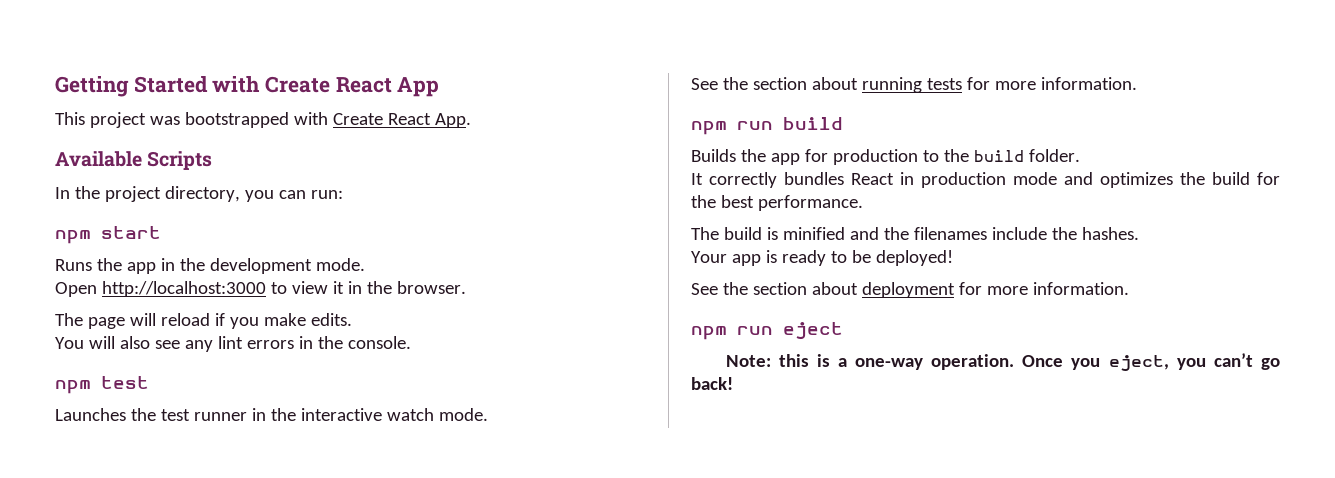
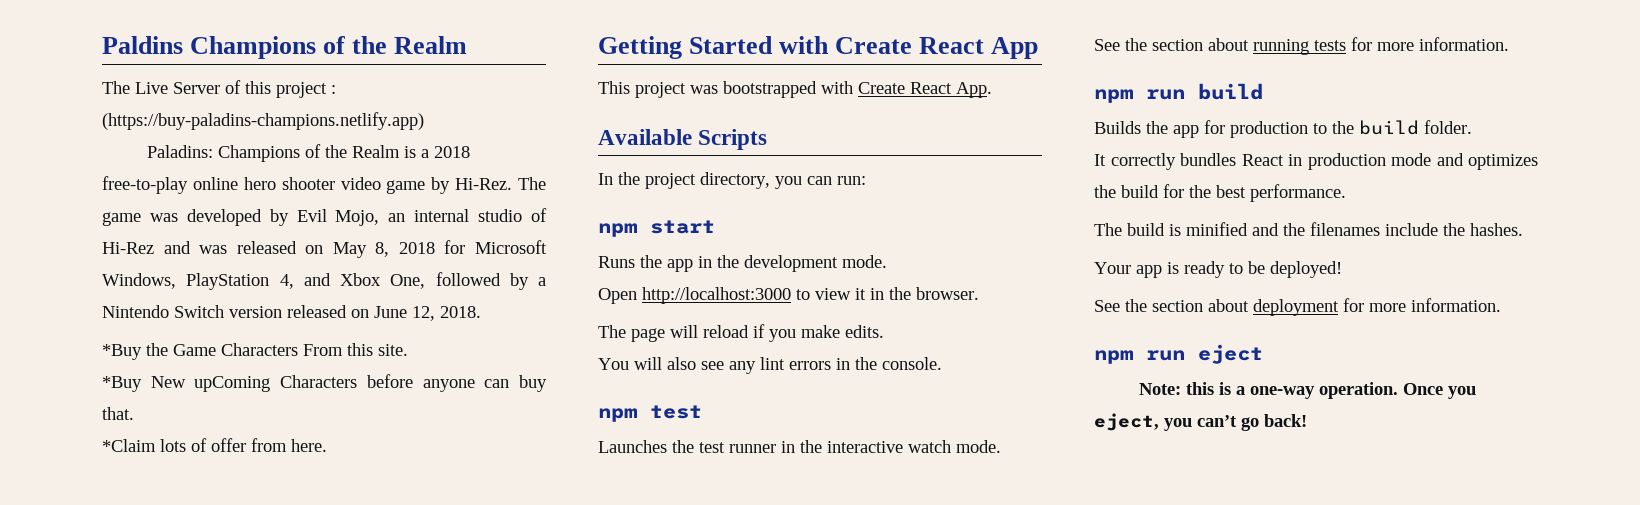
+ Paldins Champions of the Realm
+ The Live Server of this project : (https://buy-paladins-champions.netlify.app)
+ Paladins: Champions of the Realm is a 2018 free-to-play online hero shooter video game by Hi-Rez. The game was developed by Evil Mojo, an internal studio of Hi-Rez and was released on May 8, 2018 for Microsoft Windows, PlayStation 4, and Xbox One, followed by a Nintendo Switch version released on June 12, 2018.
+ *Buy the Game Characters From this site.
+ *Buy New upComing Characters before anyone can buy that.
+ *Claim lots of offer from here.

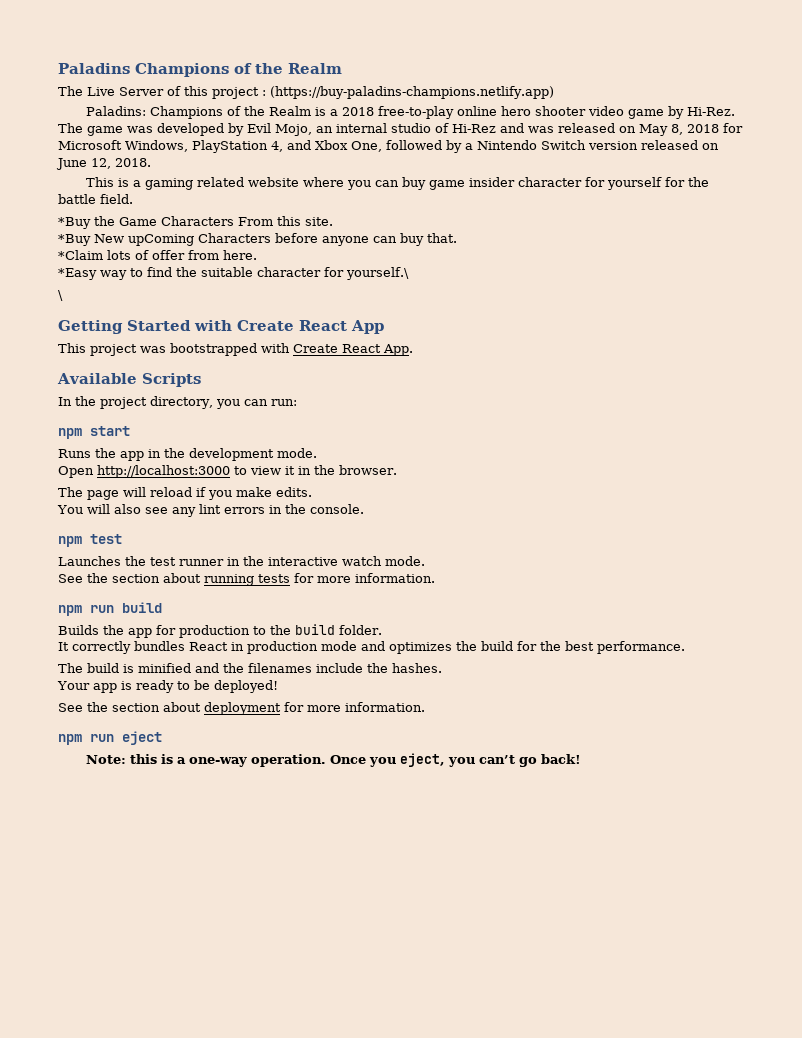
- Paldins Champions of the Realm
+ Paladins Champions of the Realm
+ This is a gaming related website where you can buy game insider character for yourself for the battle field.
+ *Easy way to find the suitable character for yourself.\
+ \

